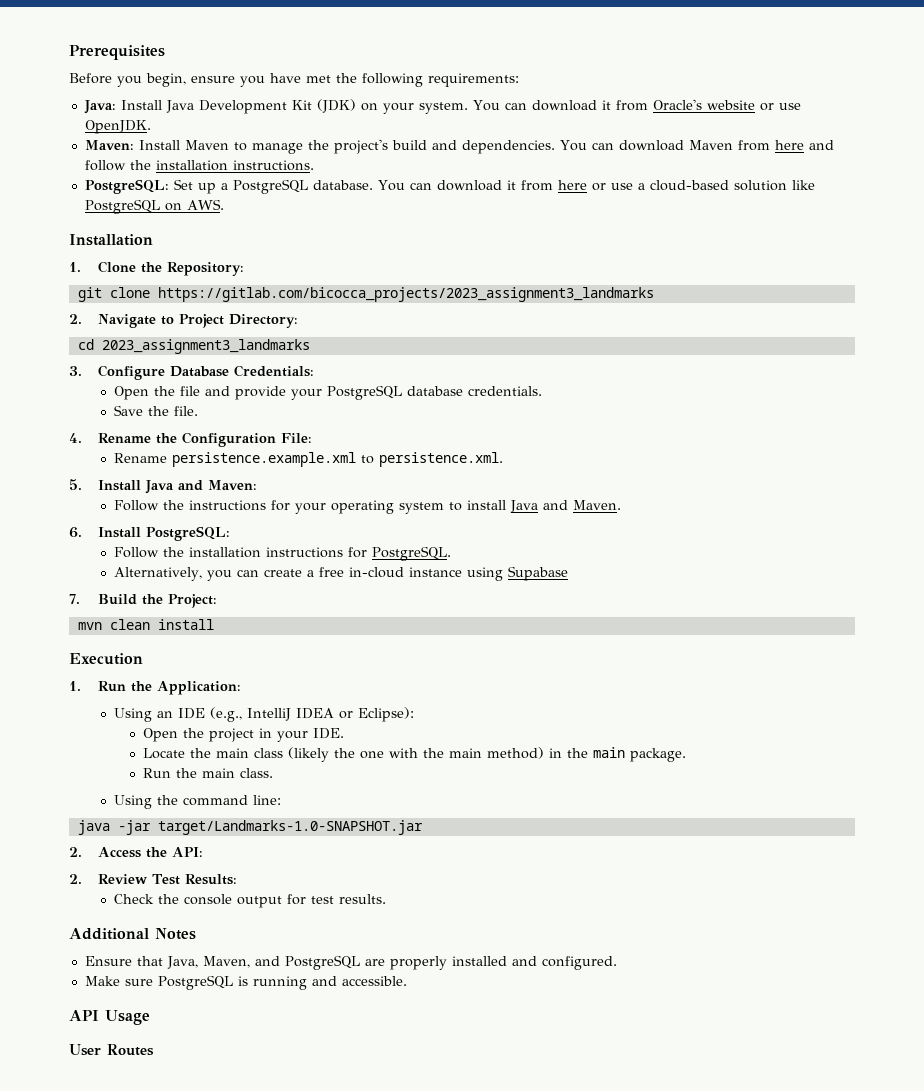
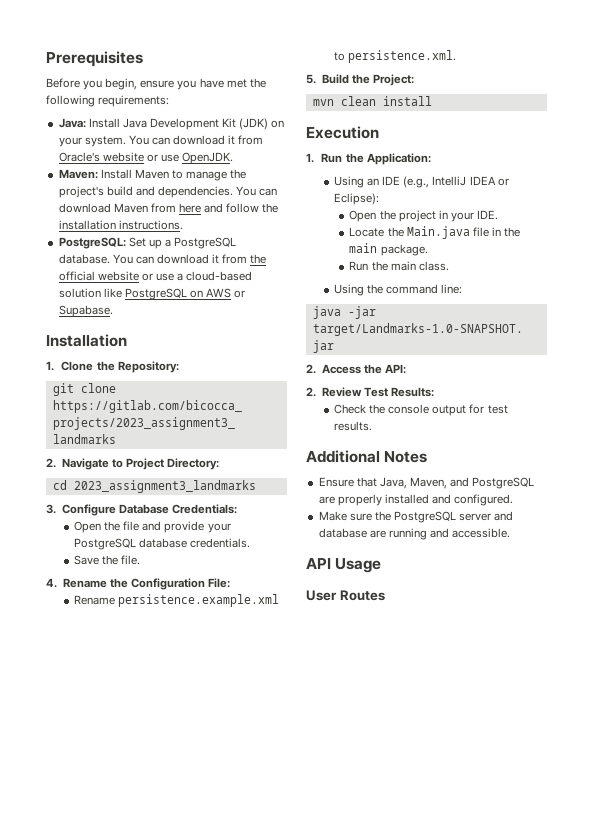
- You can download it from here or use a cloud-based solution like PostgreSQL on AWS.
+ You can download it from the official website or use a cloud-based solution like PostgreSQL on AWS or Supabase.
- 5. Install Java and Maven:
- Follow the instructions for your operating system to install Java and Maven.
- 6. Install PostgreSQL:
- Follow the installation instructions for PostgreSQL.
- Alternatively, you can create a free in-cloud instance using Supabase
- 7. Build the Project:
+ 5. Build the Project:
- Locate the main class (likely the one with the main method) in the main package.
+ Locate the Main.java file in the main package.
- Make sure PostgreSQL is running and accessible.
+ Make sure the PostgreSQL server and database are running and accessible.

